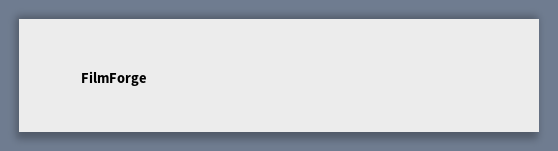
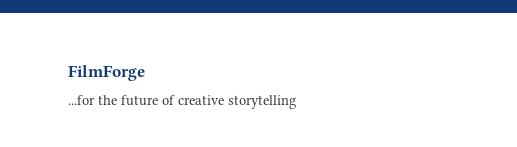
+ ...for the future of creative storytelling

